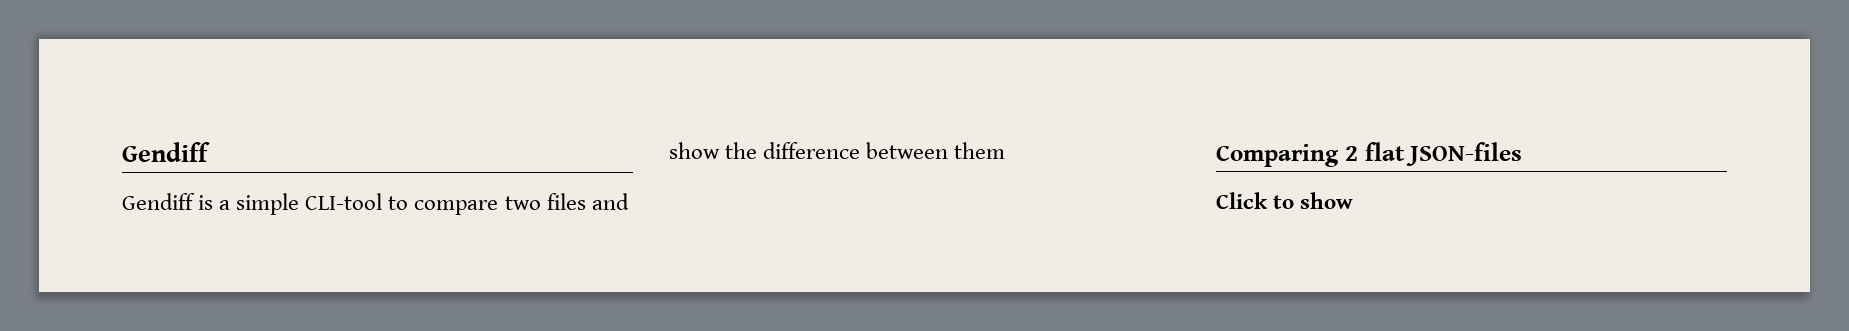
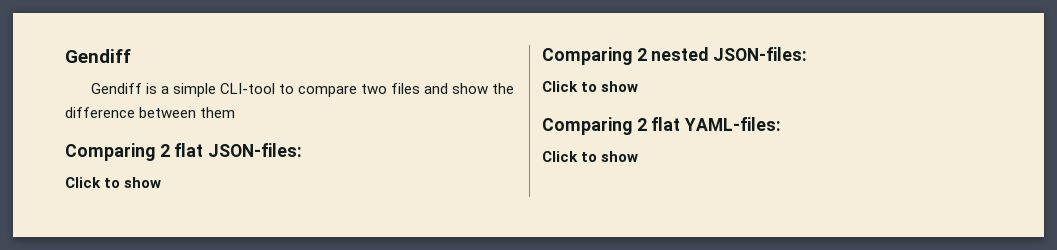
- Comparing 2 flat JSON-files
+ Comparing 2 flat JSON-files:
+ Click to show
+ Comparing 2 nested JSON-files:
+ Click to show
+ Comparing 2 flat YAML-files:

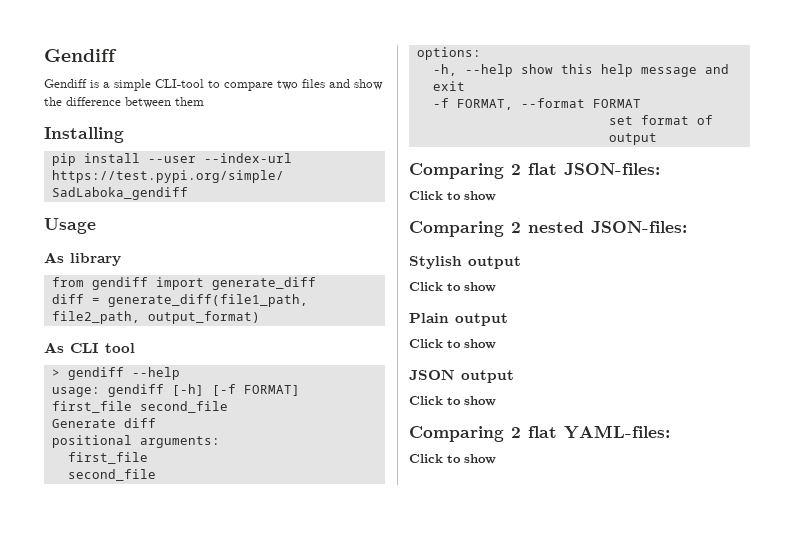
+ Installing
+ pip install --user --index-url https://test.pypi.org/simple/ SadLaboka_gendiff
+ Usage
+ As library
+ from gendiff import generate_diff
+ diff = generate_diff(file1_path, file2_path, output_format)
+ As CLI tool
+ > gendiff --help
+ usage: gendiff [-h] [-f FORMAT] first_file second_file
+ Generate diff
+ positional arguments:
+ first_file
+ second_file
+ options:
+ -h, --help show this help message and exit
+ -f FORMAT, --format FORMAT
+ set format of output
+ Stylish output
+ Click to show
+ Plain output
+ Click to show
+ JSON output

